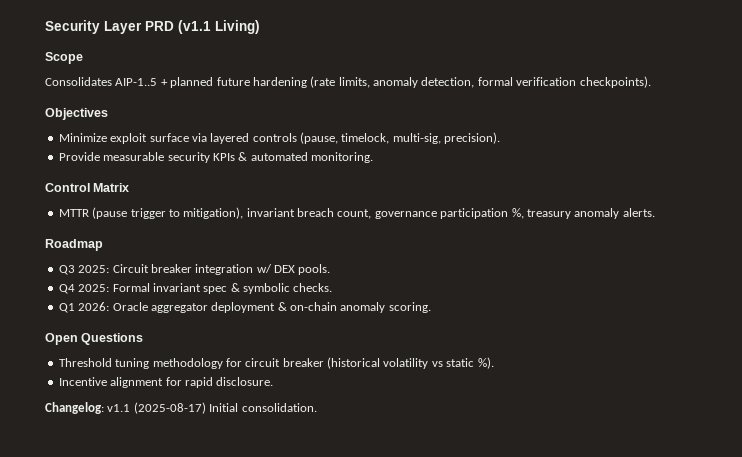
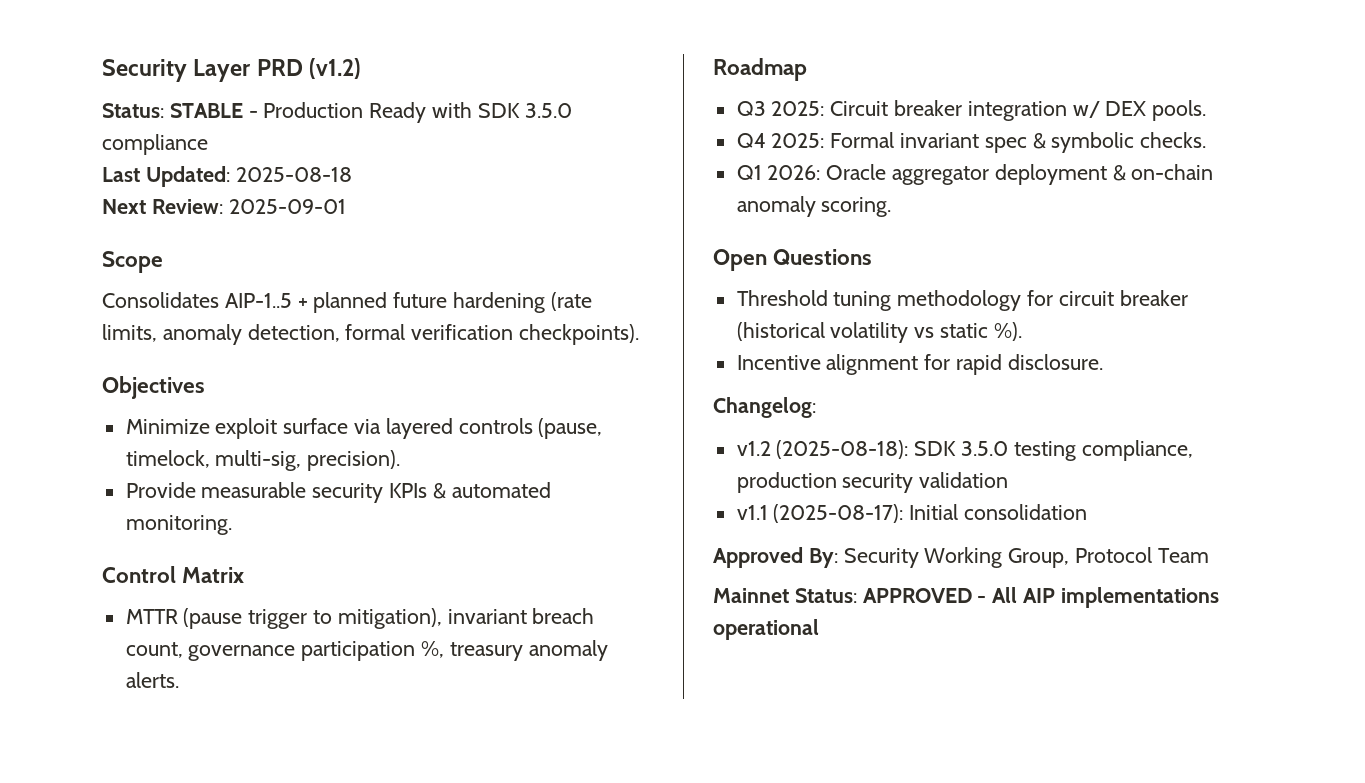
- Security Layer PRD (v1.1 Living)
+ Security Layer PRD (v1.2)
+ Status: STABLE - Production Ready with SDK 3.5.0 compliance
+ Last Updated: 2025-08-18
+ Next Review: 2025-09-01
- Changelog: v1.1 (2025-08-17) Initial consolidation.
+ Changelog:
+ v1.2 (2025-08-18): SDK 3.5.0 testing compliance, production security validation
+ v1.1 (2025-08-17): Initial consolidation
+ Approved By: Security Working Group, Protocol Team
+ Mainnet Status: APPROVED - All AIP implementations operational

